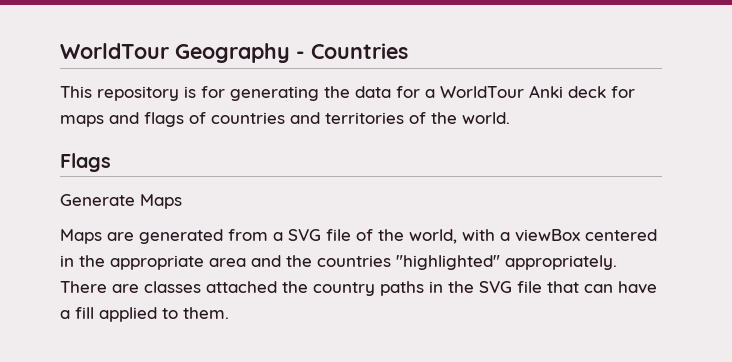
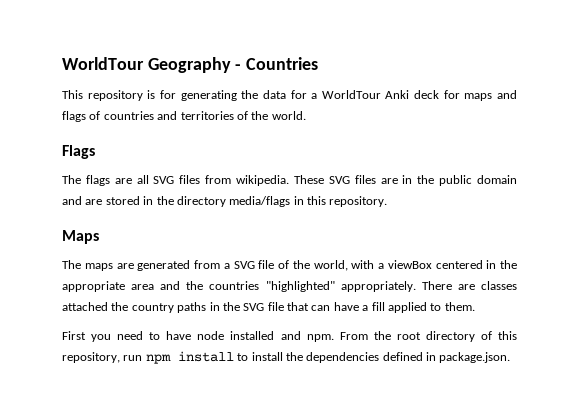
- Generate Maps
+ The flags are all SVG files from wikipedia. These SVG files are in the public domain and are stored in the directory media/flags in this repository.
+ Maps
- Maps are generated from a SVG file of the world, with a viewBox centered in the appropriate area and the countries "highlighted" appropriately.
+ The maps are generated from a SVG file of the world, with a viewBox centered in the appropriate area and the countries "highlighted" appropriately.
+ First you need to have node installed and npm. From the root directory of this repository, run npm install to install the dependencies defined in package.json.

